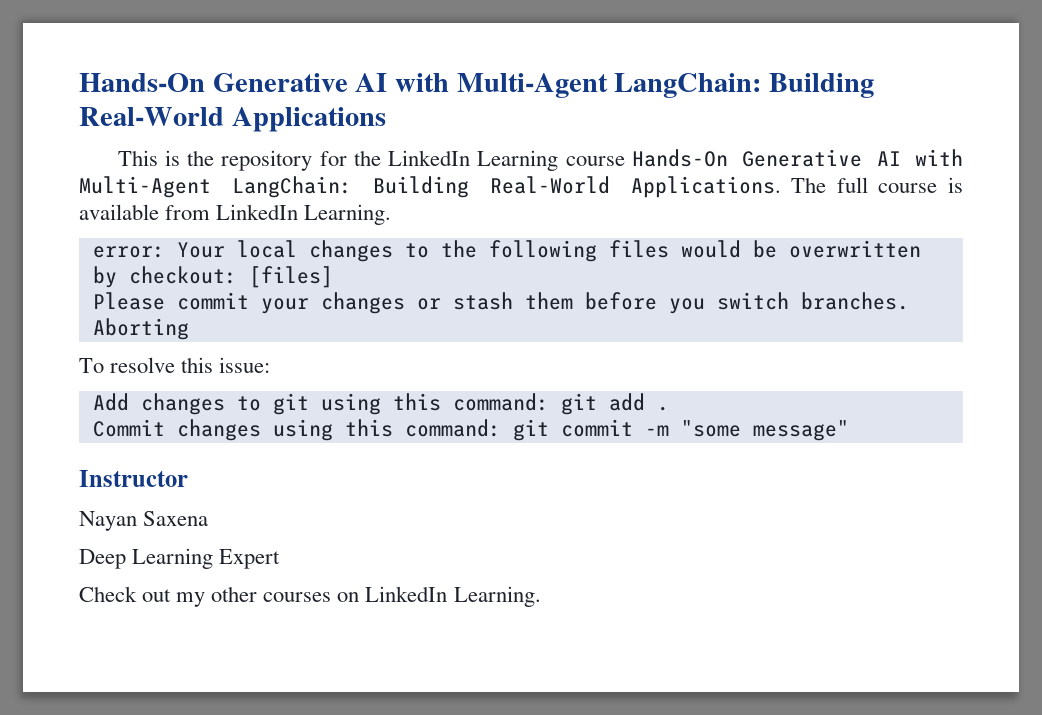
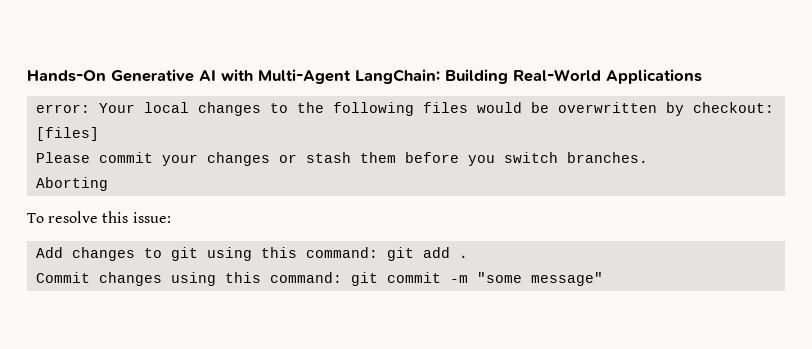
- This is the repository for the LinkedIn Learning course Hands-On Generative AI with Multi-Agent LangChain: Building Real-World Applications. The full course is available from LinkedIn Learning.
- Instructor
- Nayan Saxena
- Deep Learning Expert
- Check out my other courses on LinkedIn Learning.

